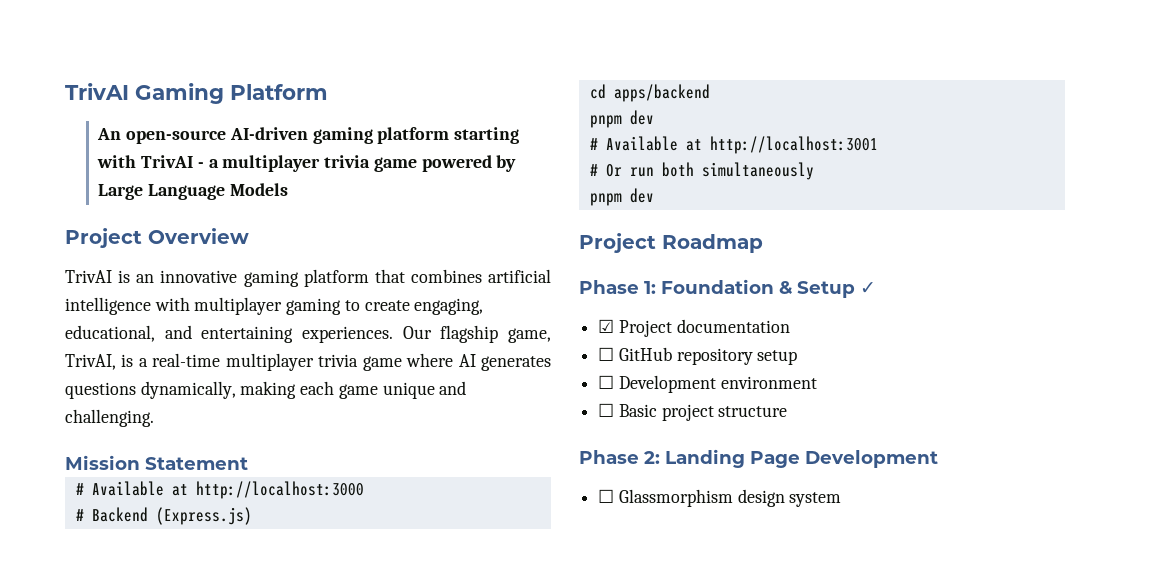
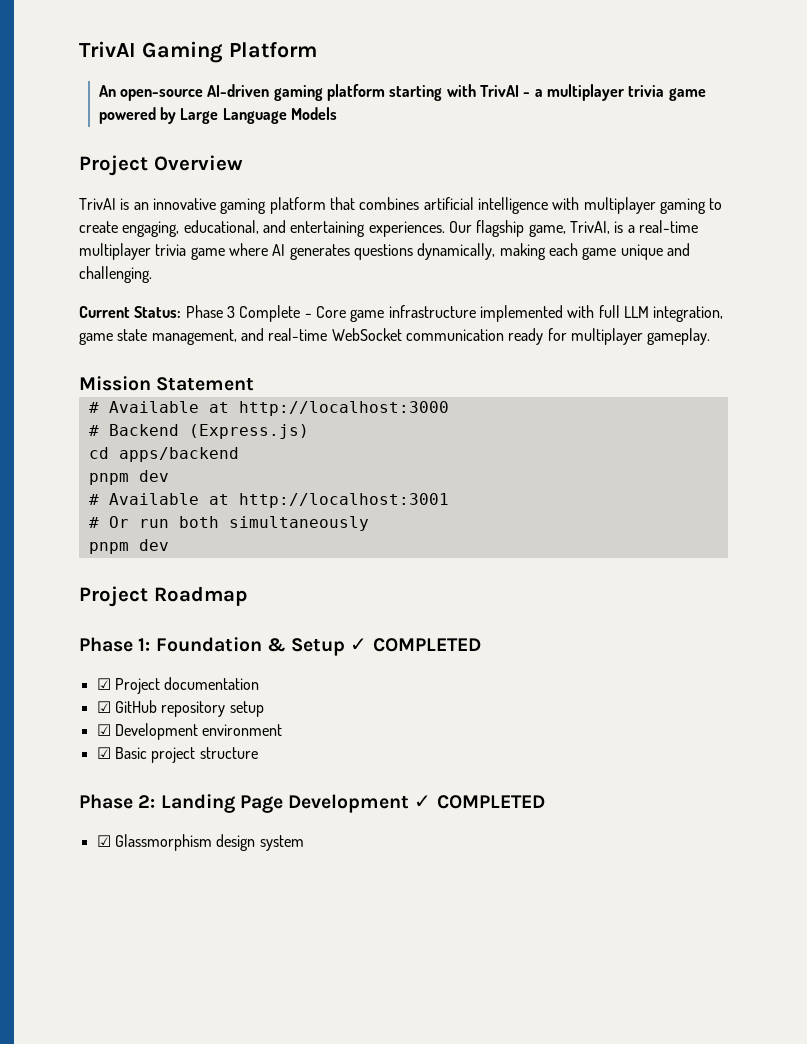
+ Current Status: Phase 3 Complete - Core game infrastructure implemented with full LLM integration, game state management, and real-time WebSocket communication ready for multiplayer gameplay.
- Phase 1: Foundation & Setup ✓
+ Phase 1: Foundation & Setup ✓ COMPLETED
- ☐ GitHub repository setup
+ ☑ GitHub repository setup
- ☐ Development environment
+ ☑ Development environment
- ☐ Basic project structure
+ ☑ Basic project structure
- Phase 2: Landing Page Development
- ☐ Glassmorphism design system
+ Phase 2: Landing Page Development ✓ COMPLETED
+ ☑ Glassmorphism design system

